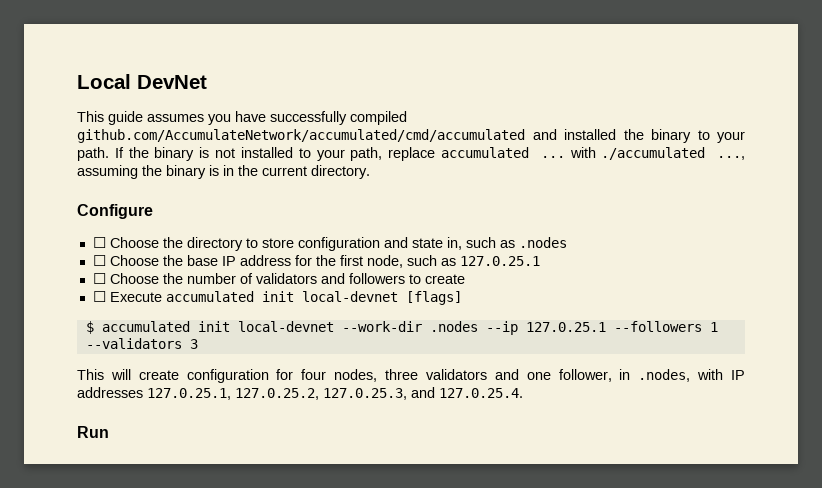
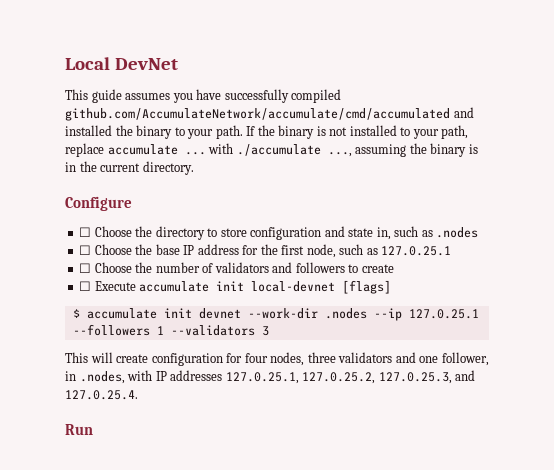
- This guide assumes you have successfully compiled github.com/AccumulateNetwork/accumulated/cmd/accumulated and installed the binary to your path.
+ This guide assumes you have successfully compiled github.com/AccumulateNetwork/accumulate/cmd/accumulated and installed the binary to your path.
- If the binary is not installed to your path, replace accumulated ... with ./accumulated ..., assuming the binary is in the current directory.
+ If the binary is not installed to your path, replace accumulate ... with ./accumulate ..., assuming the binary is in the current directory.
- ☐ Execute accumulated init local-devnet [flags]
+ ☐ Execute accumulate init local-devnet [flags]
- $ accumulated init local-devnet --work-dir .nodes --ip 127.0.25.1 --followers 1 --validators 3
+ $ accumulate init devnet --work-dir .nodes --ip 127.0.25.1 --followers 1 --validators 3

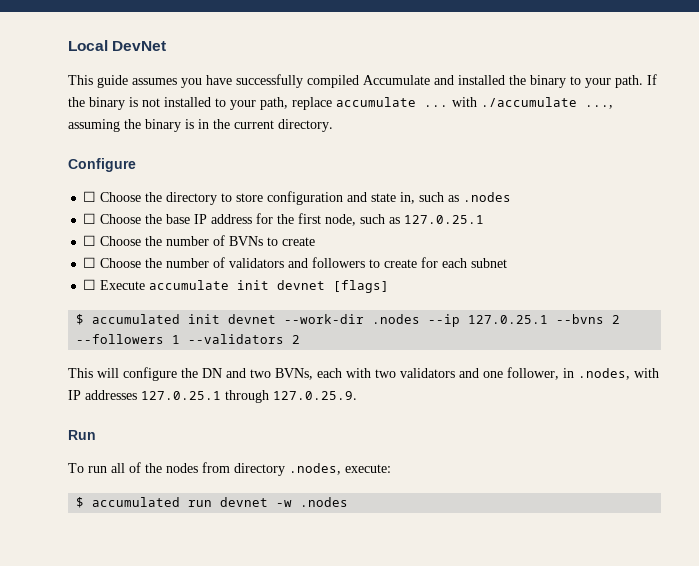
- This guide assumes you have successfully compiled github.com/AccumulateNetwork/accumulate/cmd/accumulated and installed the binary to your path.
+ This guide assumes you have successfully compiled Accumulate and installed the binary to your path.
+ ☐ Choose the number of BVNs to create
- ☐ Choose the number of validators and followers to create
+ ☐ Choose the number of validators and followers to create for each subnet
- ☐ Execute accumulate init local-devnet [flags]
+ ☐ Execute accumulate init devnet [flags]
- $ accumulate init devnet --work-dir .nodes --ip 127.0.25.1 --followers 1 --validators 3
+ $ accumulated init devnet --work-dir .nodes --ip 127.0.25.1 --bvns 2 --followers 1 --validators 2
- This will create configuration for four nodes, three validators and one follower, in .nodes, with IP addresses 127.0.25.1, 127.0.25.2, 127.0.25.3, and 127.0.25.4.
+ This will configure the DN and two BVNs, each with two validators and one follower, in .nodes, with IP addresses 127.0.25.1 through 127.0.25.9.
  Run
+ To run all of the nodes from directory .nodes, execute:
+ $ accumulated run devnet -w .nodes

